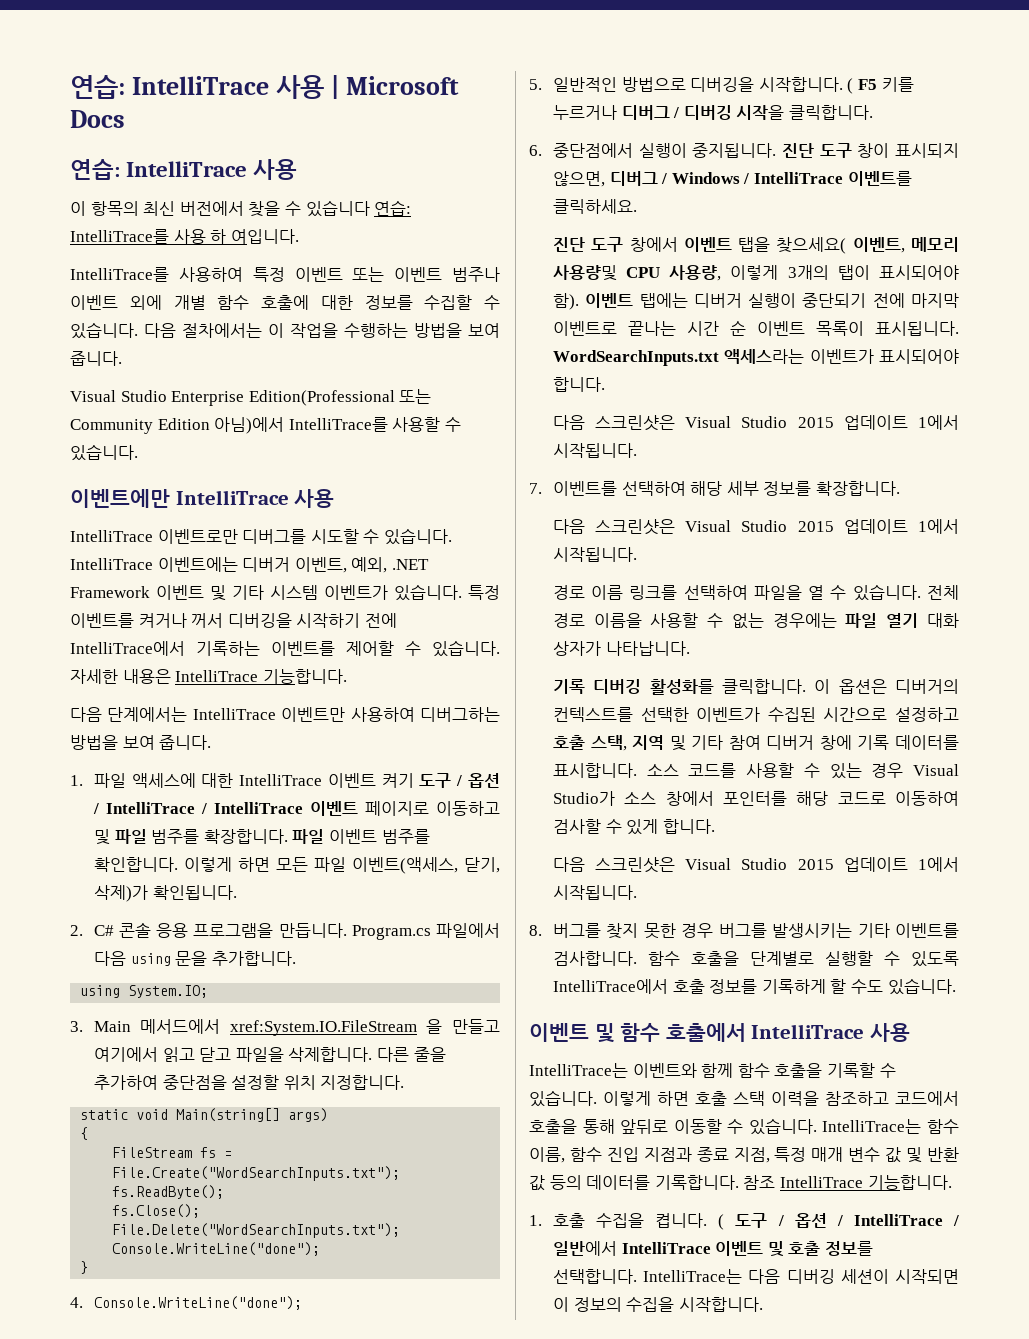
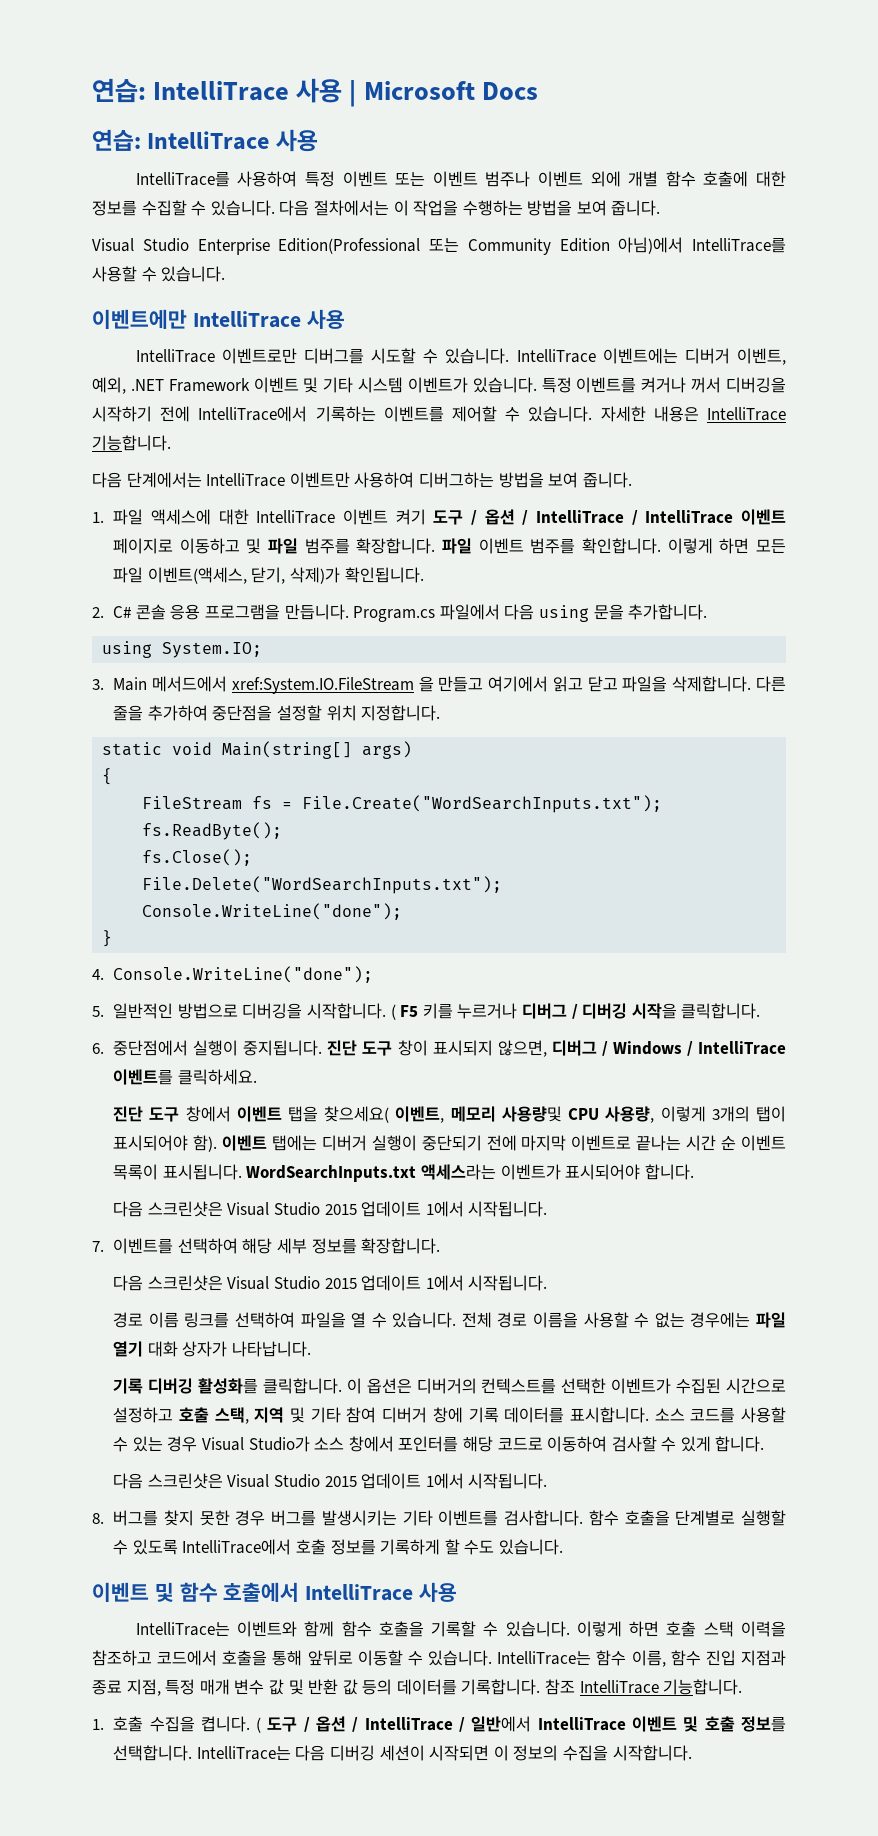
- 이 항목의 최신 버전에서 찾을 수 있습니다 연습: IntelliTrace를 사용 하 여입니다.

